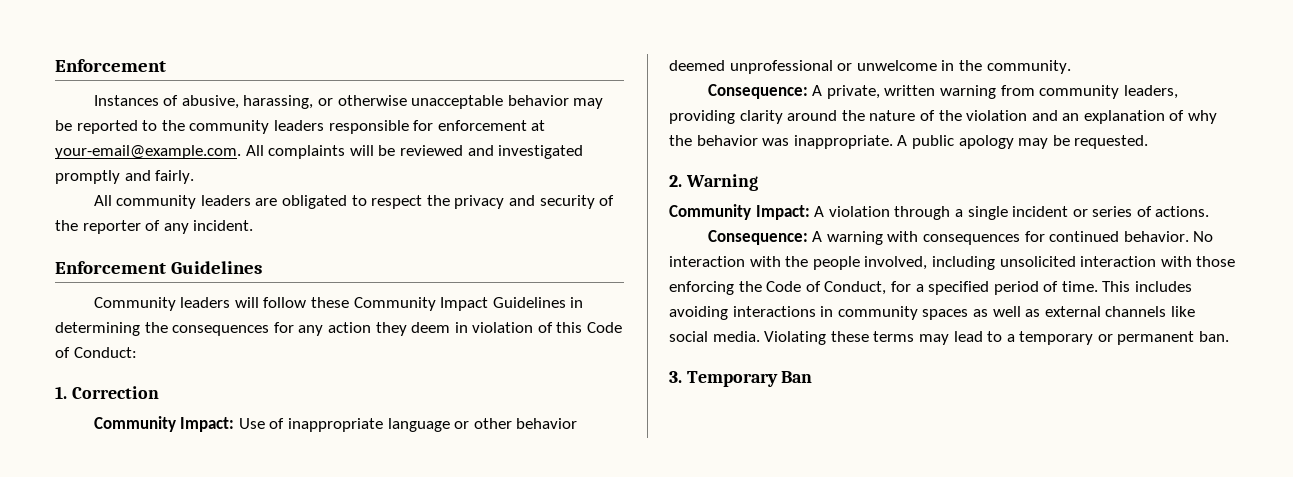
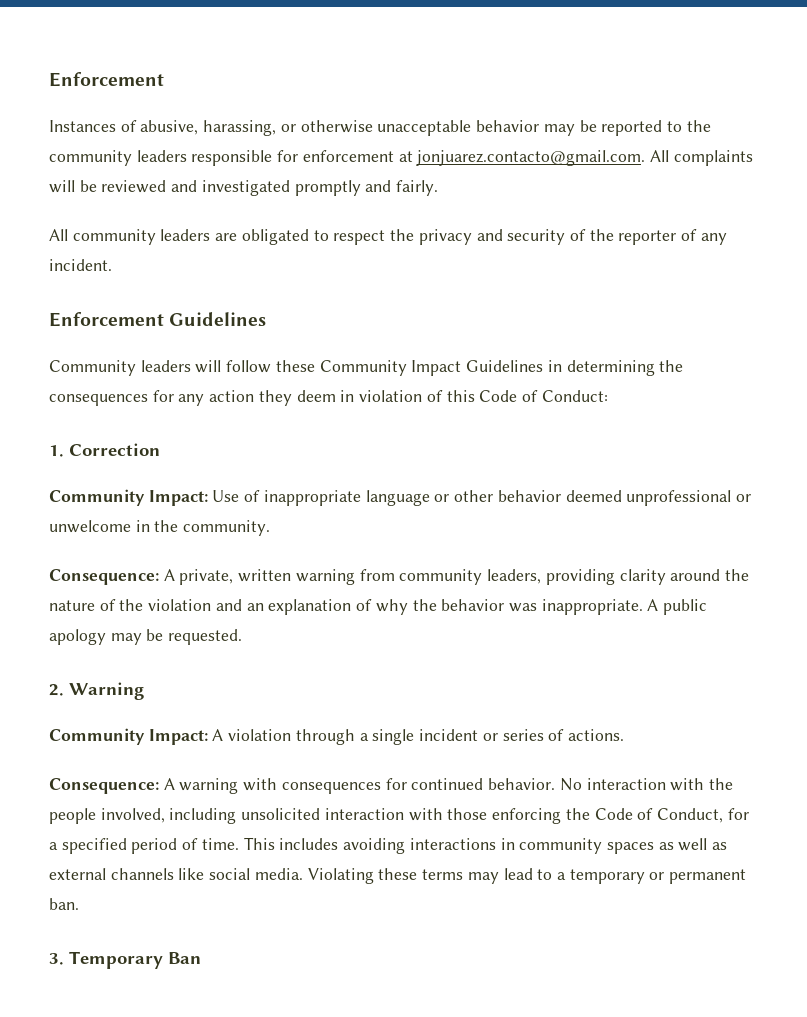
- Instances of abusive, harassing, or otherwise unacceptable behavior may be reported to the community leaders responsible for enforcement at your-email@example.com. All complaints will be reviewed and investigated promptly and fairly.
+ Instances of abusive, harassing, or otherwise unacceptable behavior may be reported to the community leaders responsible for enforcement at jonjuarez.contacto@gmail.com. All complaints will be reviewed and investigated promptly and fairly.

